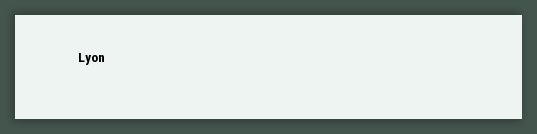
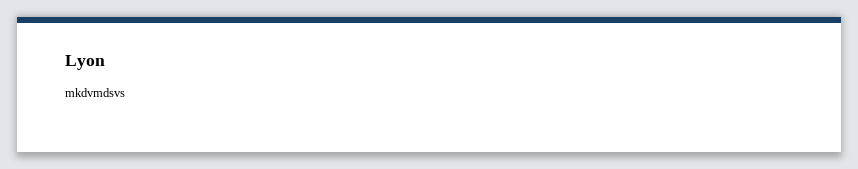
+ mkdvmdsvs

